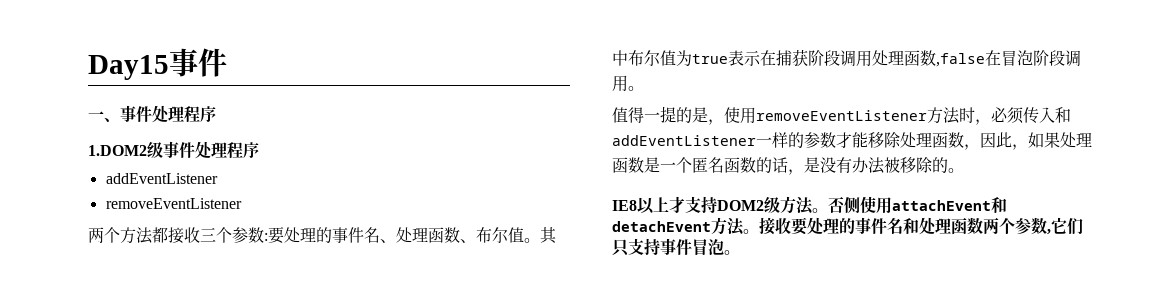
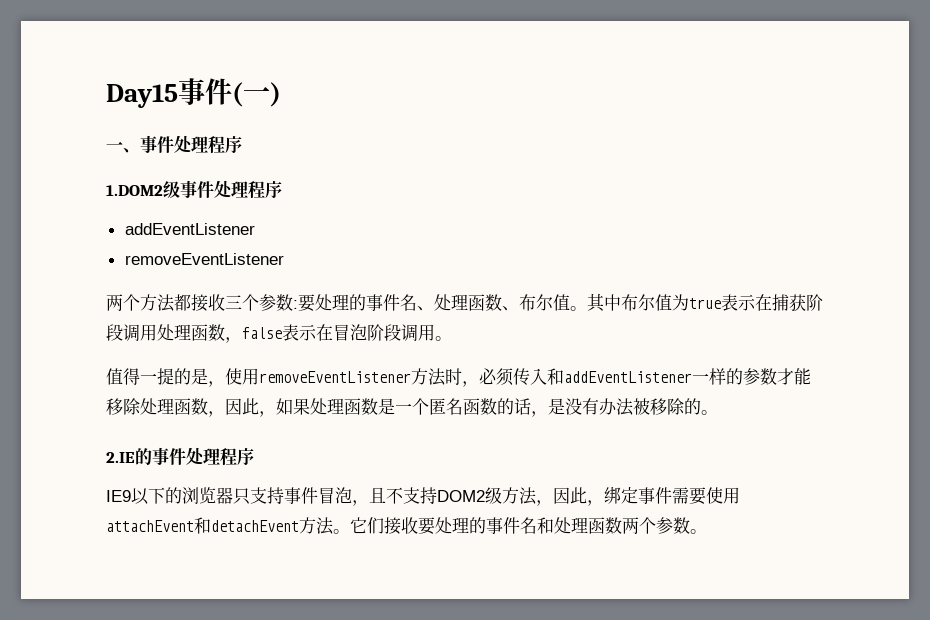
- Day15事件
+ Day15事件(一)
- 其中布尔值为true表示在捕获阶段调用处理函数,false在冒泡阶段调用。
+ 其中布尔值为true表示在捕获阶段调用处理函数，false表示在冒泡阶段调用。
- IE8以上才支持DOM2级方法。否侧使用attachEvent和detachEvent方法。
+ 2.IE的事件处理程序
+ IE9以下的浏览器只支持事件冒泡，且不支持DOM2级方法，因此，绑定事件需要使用attachEvent和detachEvent方法。
- 接收要处理的事件名和处理函数两个参数,它们只支持事件冒泡。
+ 它们接收要处理的事件名和处理函数两个参数。

